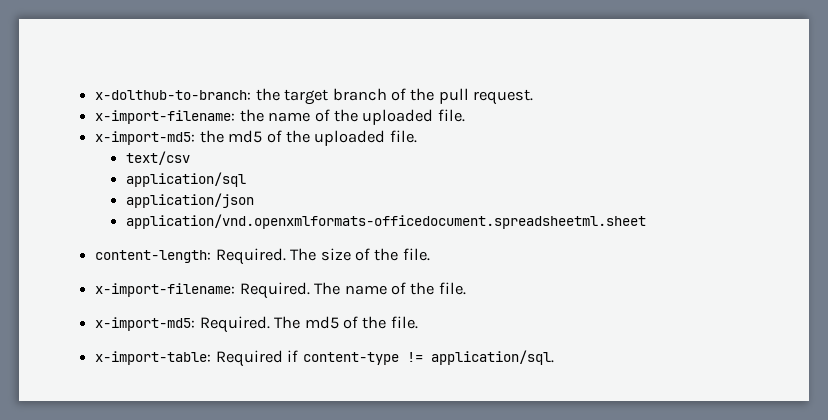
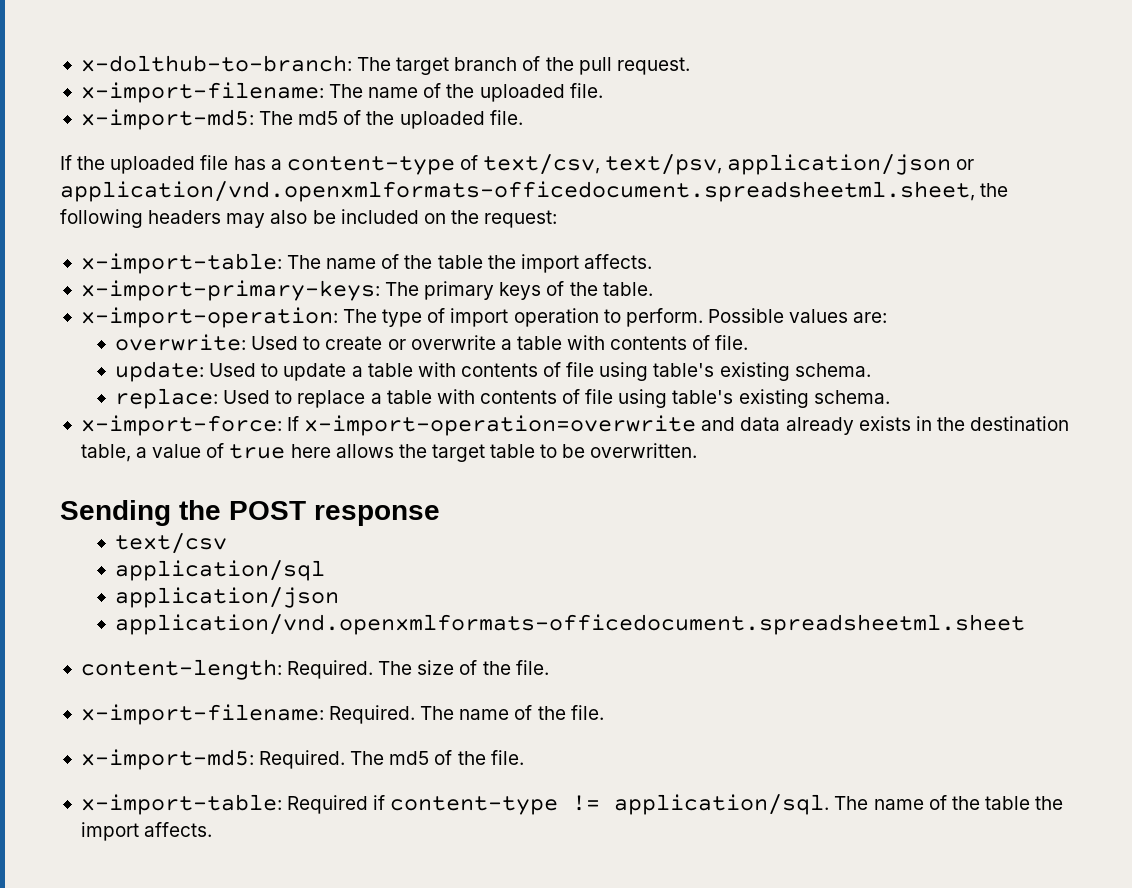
- x-dolthub-to-branch: the target branch of the pull request.
+ x-dolthub-to-branch: The target branch of the pull request.
- x-import-filename: the name of the uploaded file.
+ x-import-filename: The name of the uploaded file.
- x-import-md5: the md5 of the uploaded file.
+ x-import-md5: The md5 of the uploaded file.
+ If the uploaded file has a content-type of text/csv, text/psv, application/json or application/vnd.openxmlformats-officedocument.spreadsheetml.sheet, the following headers may also be included on the request:
+ x-import-table: The name of the table the import affects.
+ x-import-primary-keys: The primary keys of the table.
+ x-import-operation: The type of import operation to perform. Possible values are:
+ overwrite: Used to create or overwrite a table with contents of file.
+ update: Used to update a table with contents of file using table's existing schema.
+ replace: Used to replace a table with contents of file using table's existing schema.
+ x-import-force: If x-import-operation=overwrite and data already exists in the destination table, a value of true here allows the target table to be overwritten.
+ Sending the POST response
- x-import-table: Required if content-type != application/sql.
+ x-import-table: Required if content-type != application/sql. The name of the table the import affects.

